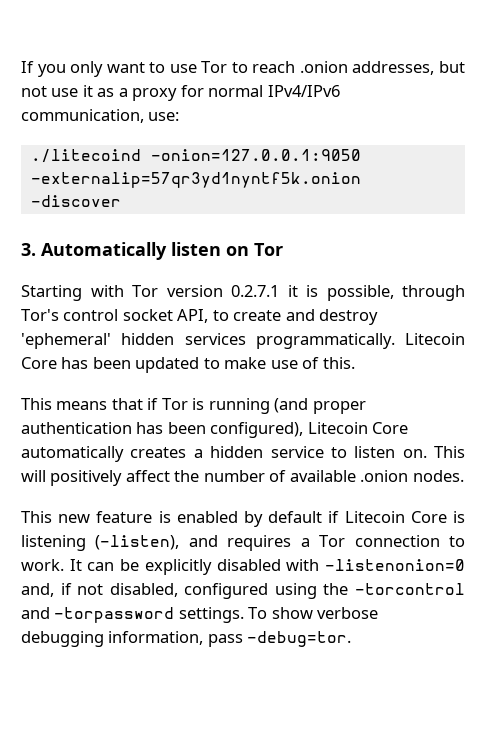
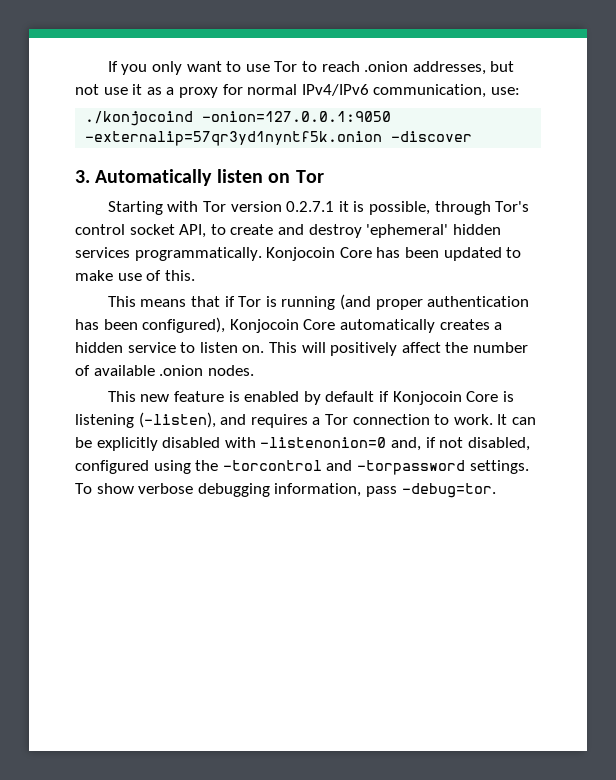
- ./litecoind -onion=127.0.0.1:9050 -externalip=57qr3yd1nyntf5k.onion -discover
+ ./konjocoind -onion=127.0.0.1:9050 -externalip=57qr3yd1nyntf5k.onion -discover
- Litecoin Core has been updated to make use of this.
+ Konjocoin Core has been updated to make use of this.
- This means that if Tor is running (and proper authentication has been configured), Litecoin Core automatically creates a hidden service to listen on.
+ This means that if Tor is running (and proper authentication has been configured), Konjocoin Core automatically creates a hidden service to listen on.
- This new feature is enabled by default if Litecoin Core is listening (-listen), and requires a Tor connection to work.
+ This new feature is enabled by default if Konjocoin Core is listening (-listen), and requires a Tor connection to work.

